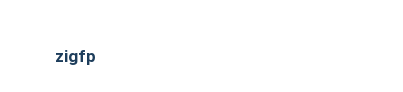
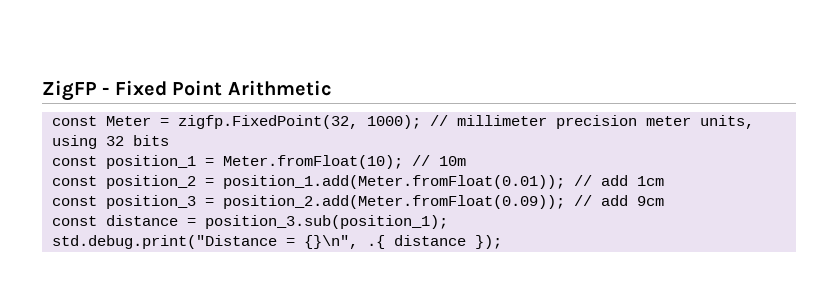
- zigfp
+ ZigFP - Fixed Point Arithmetic
+ const Meter = zigfp.FixedPoint(32, 1000); // millimeter precision meter units, using 32 bits
+ const position_1 = Meter.fromFloat(10); // 10m
+ const position_2 = position_1.add(Meter.fromFloat(0.01)); // add 1cm
+ const position_3 = position_2.add(Meter.fromFloat(0.09)); // add 9cm
+ const distance = position_3.sub(position_1);
+ std.debug.print("Distance = {}\n", .{ distance });

